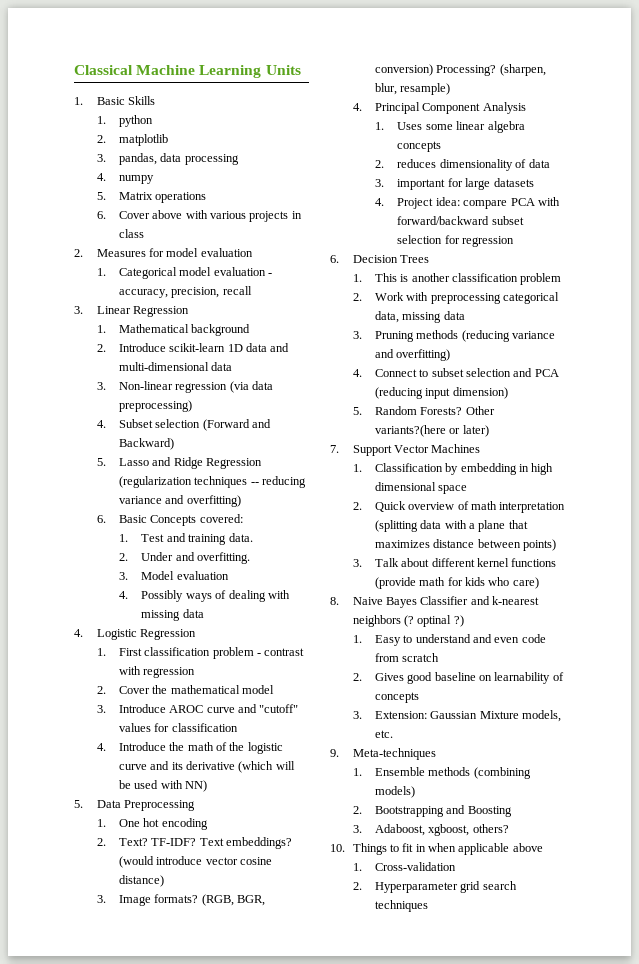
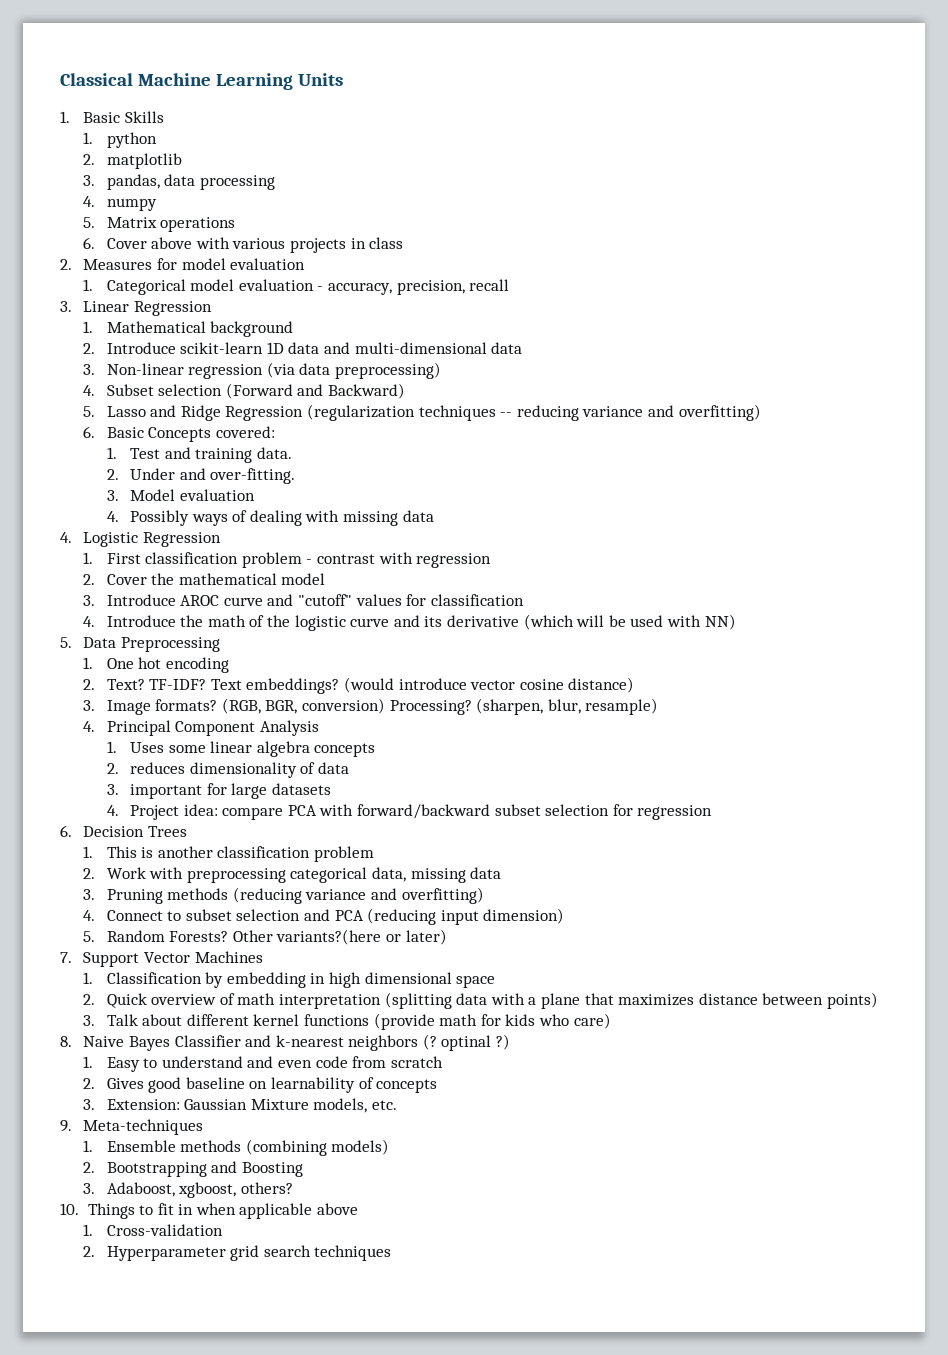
- 2. Under and overfitting.
+ 2. Under and over-fitting.

